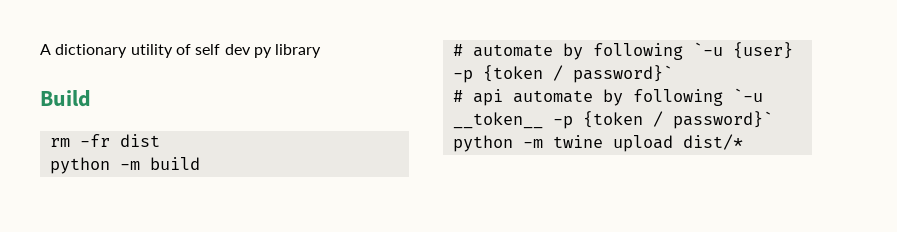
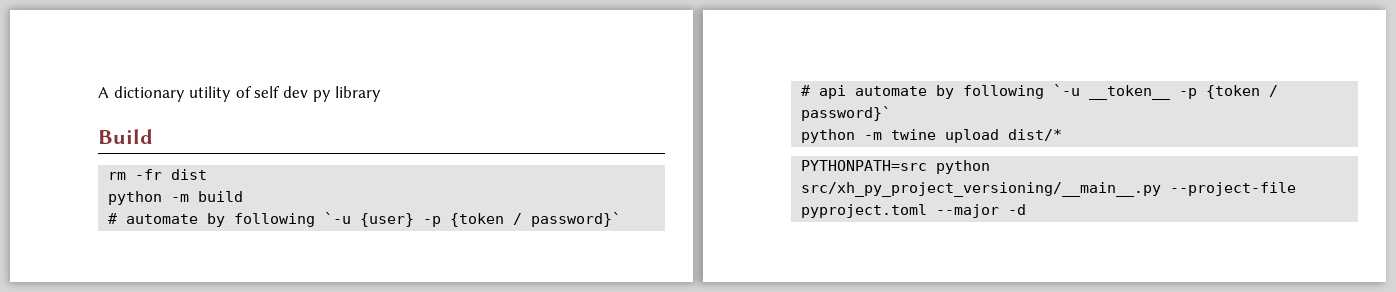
+ PYTHONPATH=src python src/xh_py_project_versioning/__main__.py --project-file pyproject.toml --major -d

